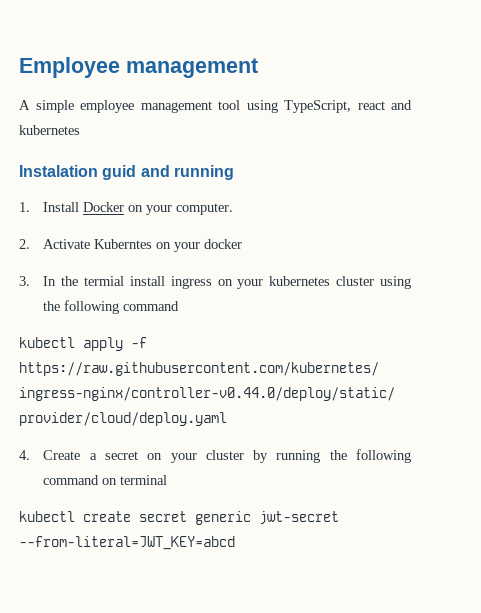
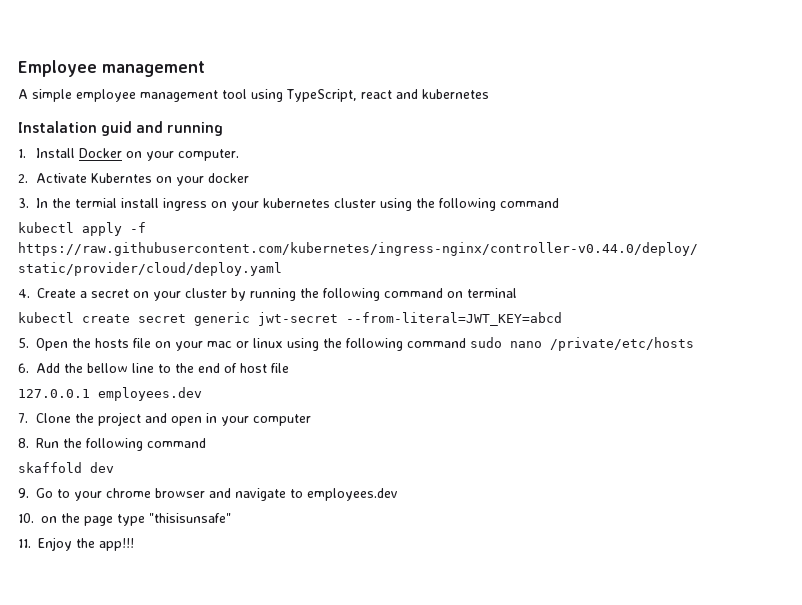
+ 5. Open the hosts file on your mac or linux using the following command sudo nano /private/etc/hosts
+ 6. Add the bellow line to the end of host file
+ 127.0.0.1 employees.dev
+ 7. Clone the project and open in your computer
+ 8. Run the following command
+ skaffold dev
+ 9. Go to your chrome browser and navigate to employees.dev
+ 10. on the page type "thisisunsafe"
+ 11. Enjoy the app!!!

